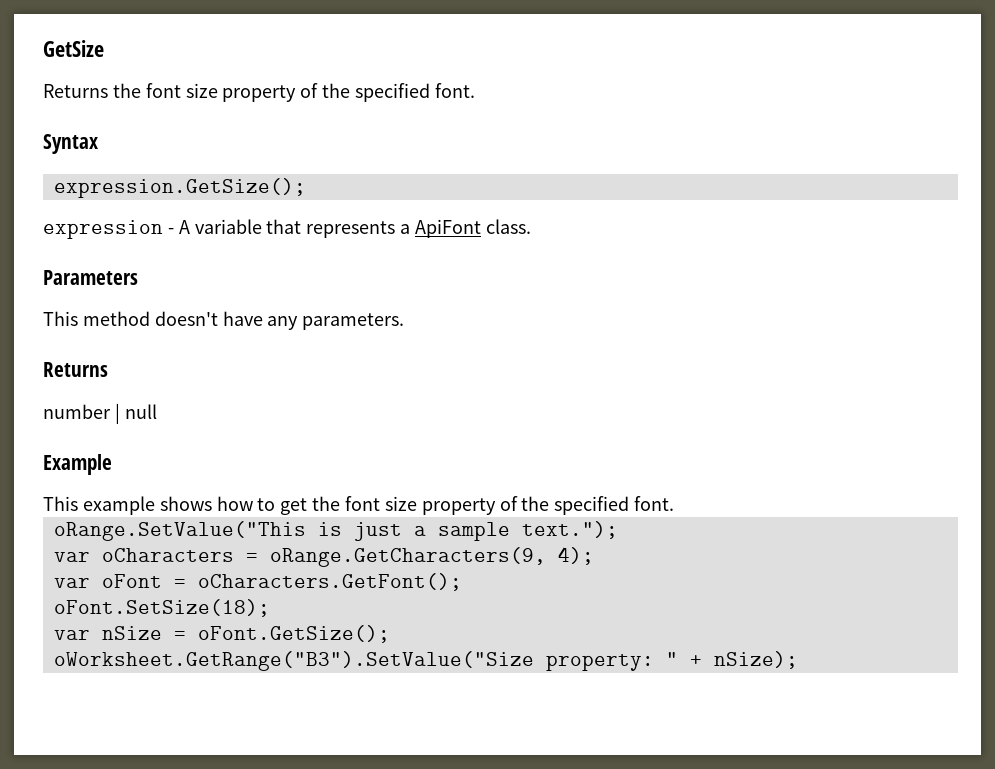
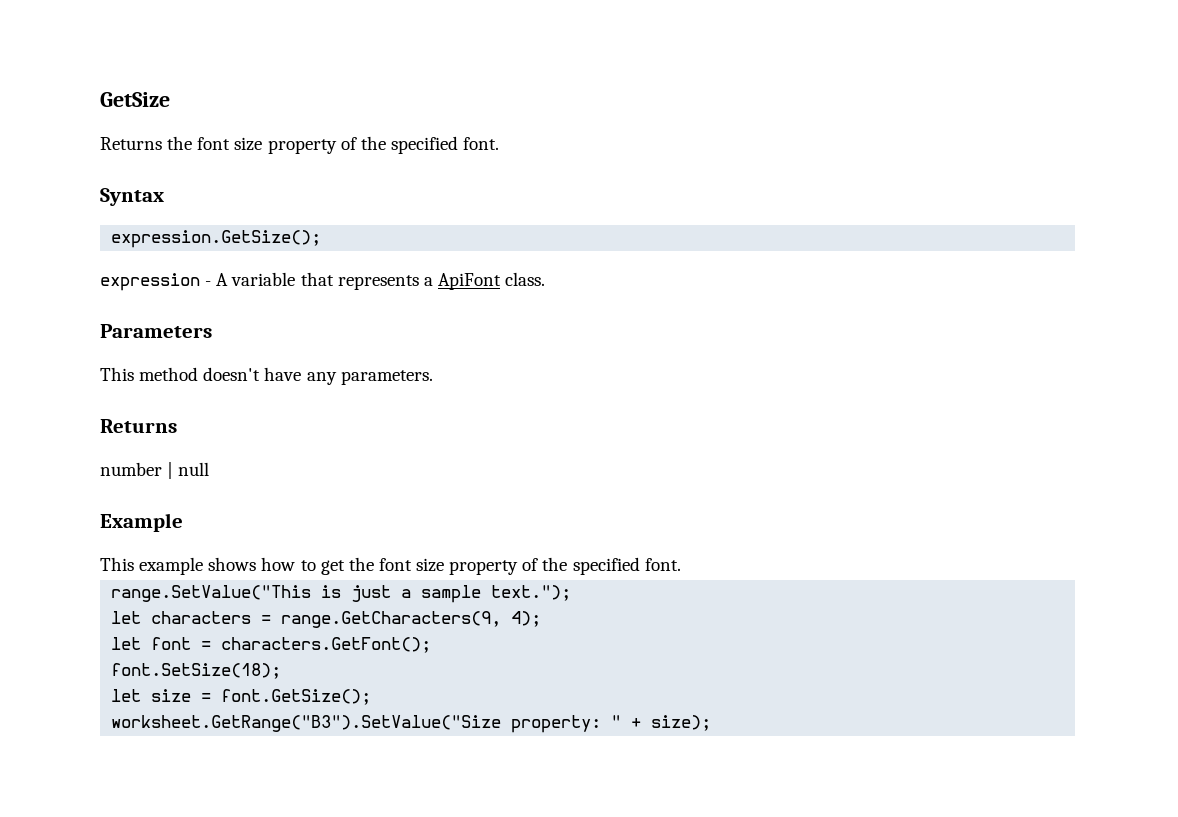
- oRange.SetValue("This is just a sample text.");
+ range.SetValue("This is just a sample text.");
- var oCharacters = oRange.GetCharacters(9, 4);
- var oFont = oCharacters.GetFont();
- oFont.SetSize(18);
- var nSize = oFont.GetSize();
- oWorksheet.GetRange("B3").SetValue("Size property: " + nSize);
+ let characters = range.GetCharacters(9, 4);
+ let font = characters.GetFont();
+ font.SetSize(18);
+ let size = font.GetSize();
+ worksheet.GetRange("B3").SetValue("Size property: " + size);

